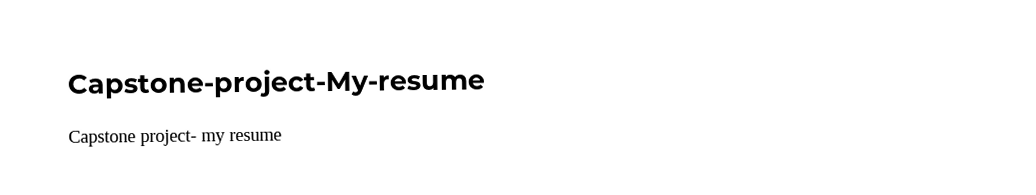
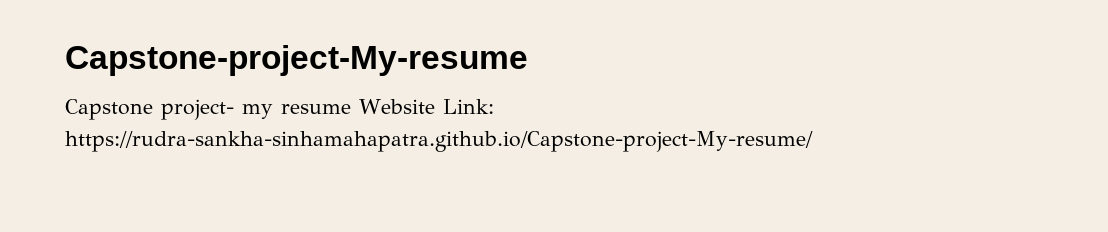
- Capstone project- my resume
+ Capstone project- my resume Website Link: https://rudra-sankha-sinhamahapatra.github.io/Capstone-project-My-resume/

